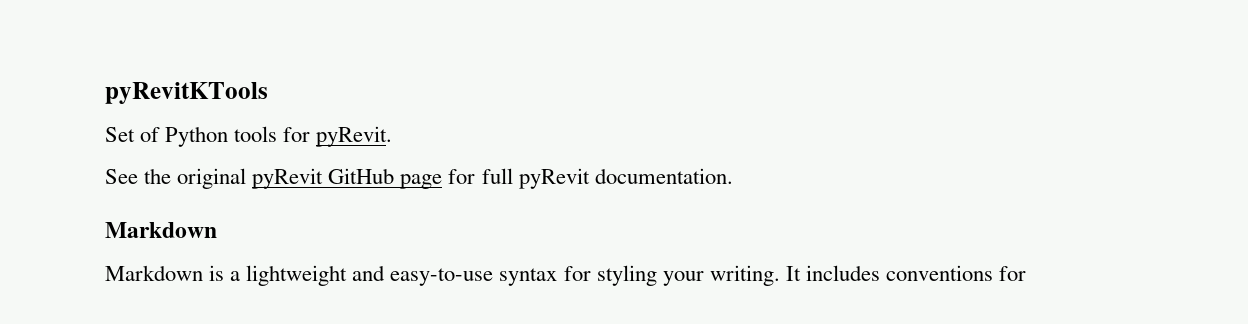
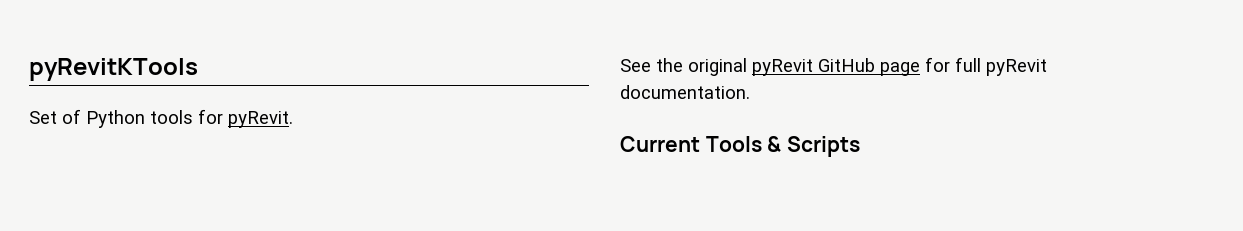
  See the original pyRevit GitHub page for full pyRevit documentation.
- Markdown
- Markdown is a lightweight and easy-to-use syntax for styling your writing. It includes conventions for
+ Current Tools & Scripts

